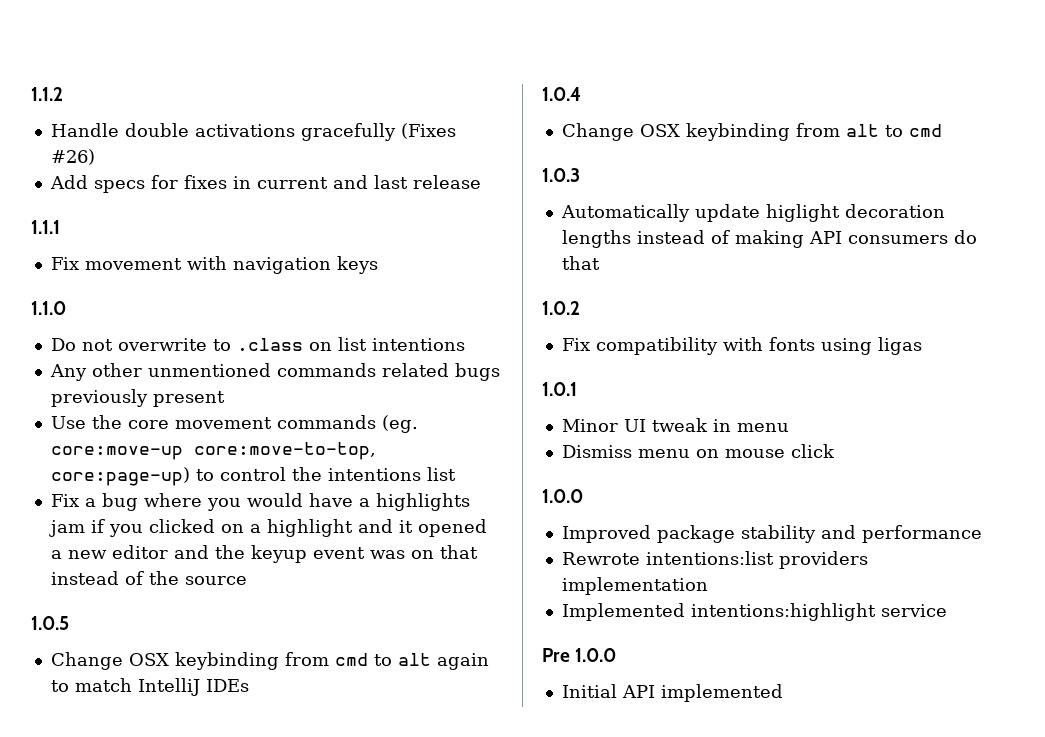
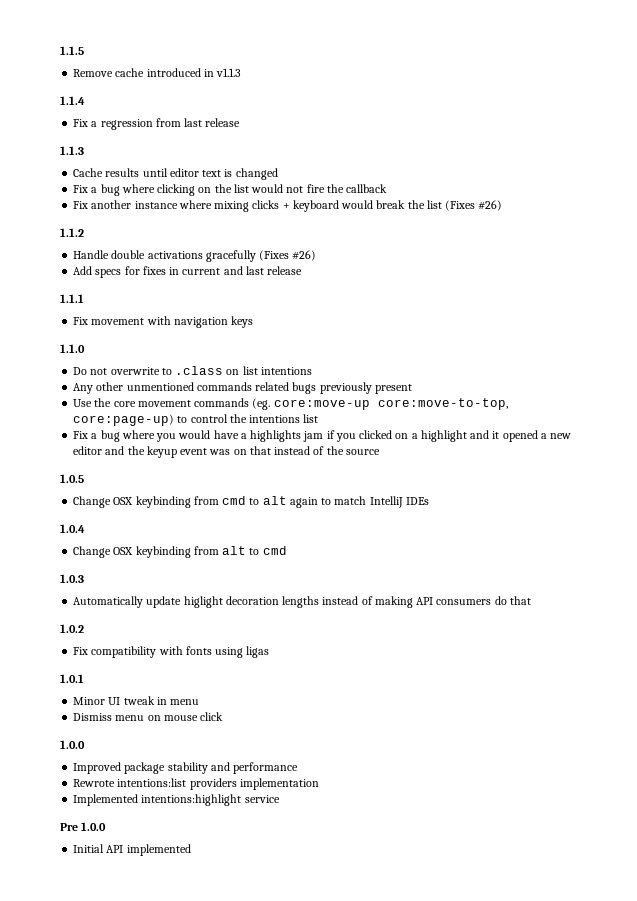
+ 1.1.5
+ Remove cache introduced in v1.1.3
+ 1.1.4
+ Fix a regression from last release
+ 1.1.3
+ Cache results until editor text is changed
+ Fix a bug where clicking on the list would not fire the callback
+ Fix another instance where mixing clicks + keyboard would break the list (Fixes #26)

